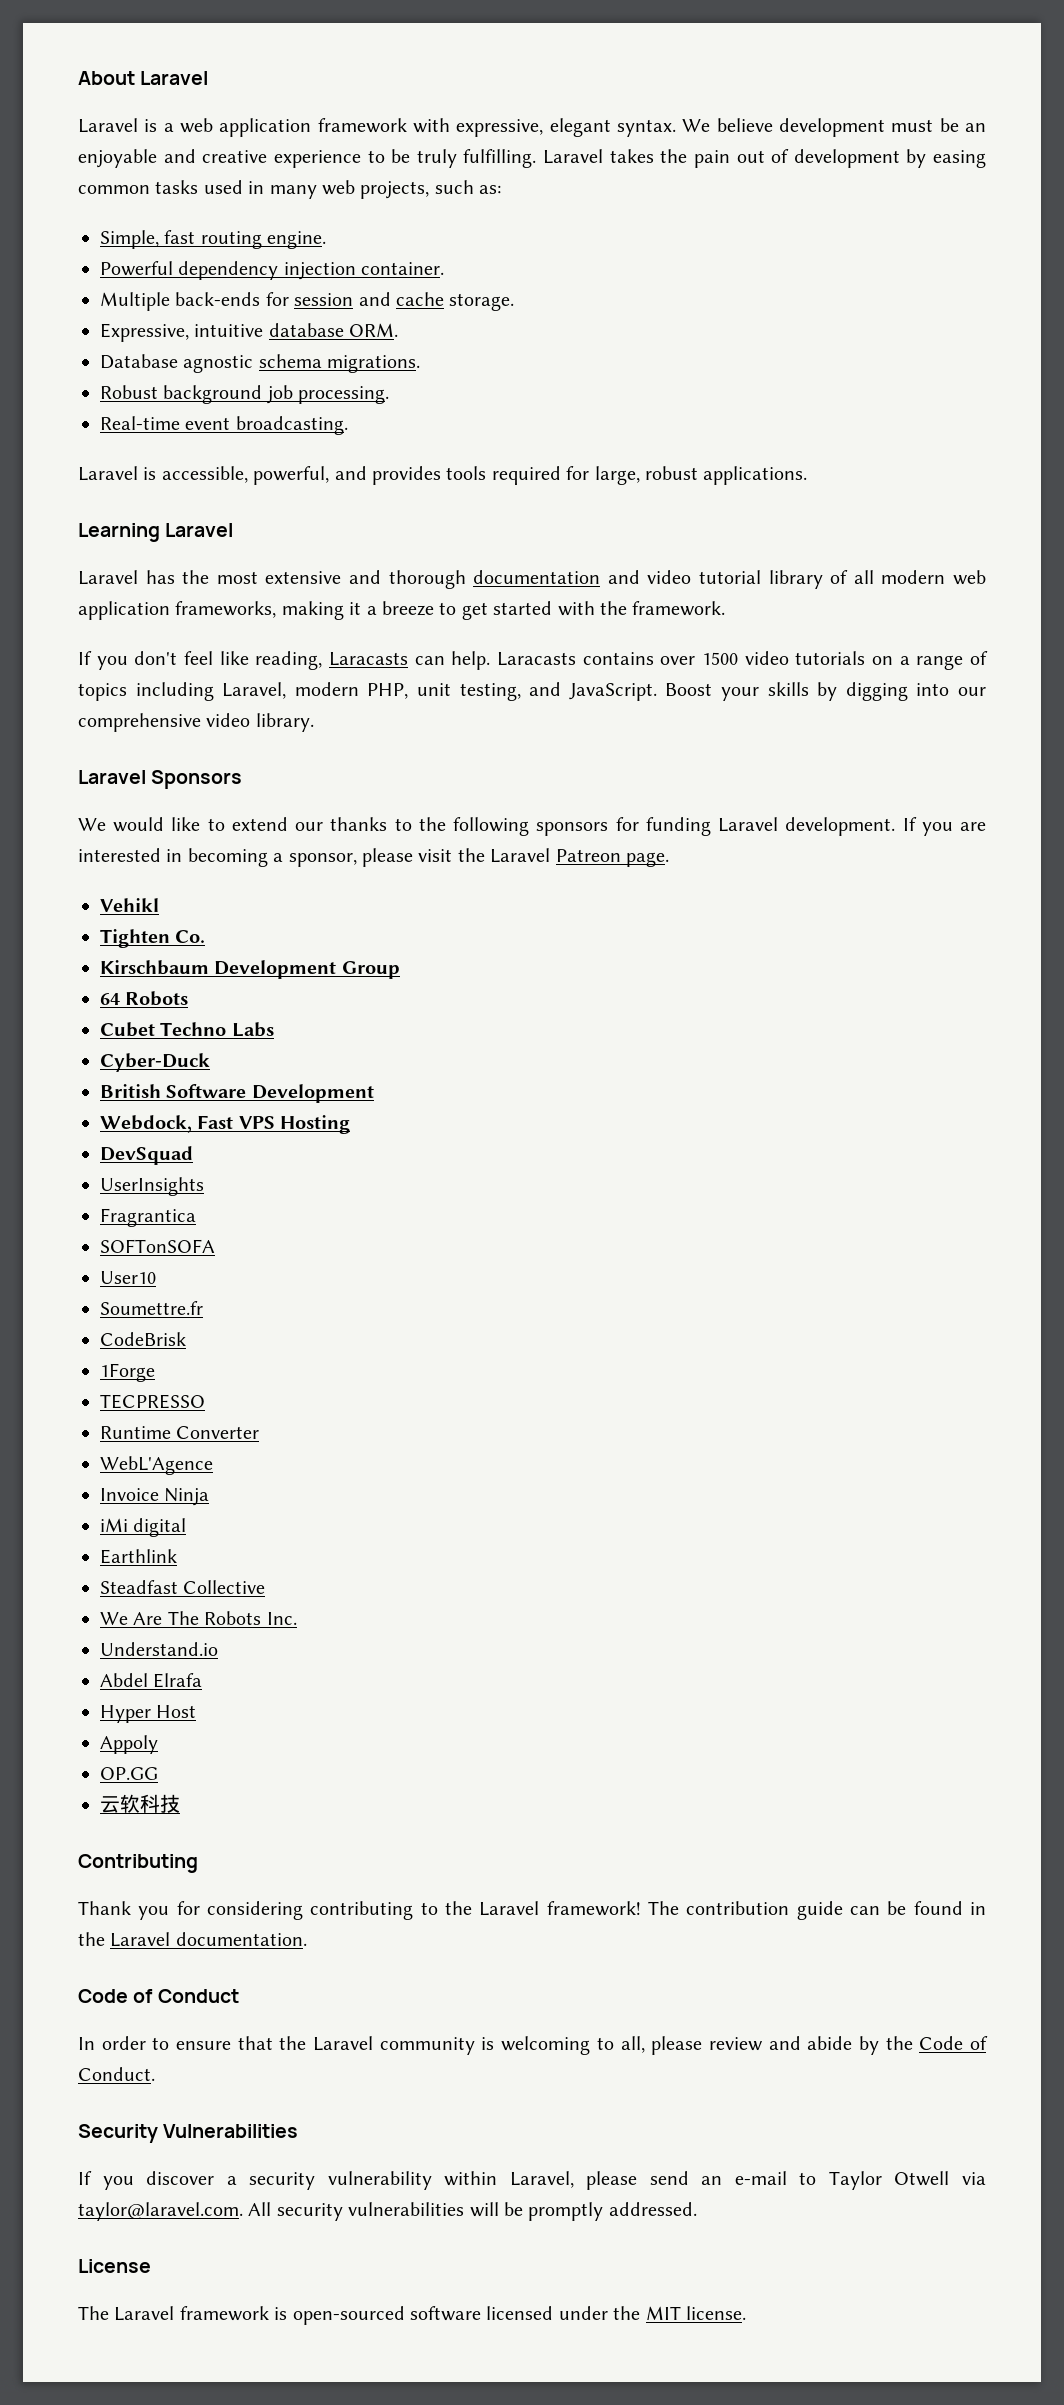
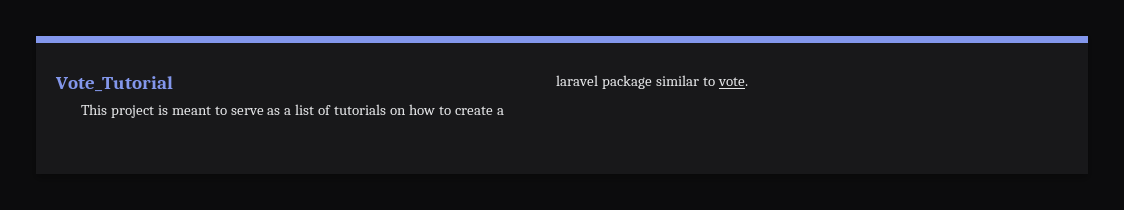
- About Laravel
- Laravel is a web application framework with expressive, elegant syntax. We believe development must be an enjoyable and creative experience to be truly fulfilling. Laravel takes the pain out of development by easing common tasks used in many web projects, such as:
- Simple, fast routing engine.
- Powerful dependency injection container.
- Multiple back-ends for session and cache storage.
- Expressive, intuitive database ORM.
- Database agnostic schema migrations.
- Robust background job processing.
- Real-time event broadcasting.
- Laravel is accessible, powerful, and provides tools required for large, robust applications.
- Learning Laravel
- Laravel has the most extensive and thorough documentation and video tutorial library of all modern web application frameworks, making it a breeze to get started with the framework.
- If you don't feel like reading, Laracasts can help. Laracasts contains over 1500 video tutorials on a range of topics including Laravel, modern PHP, unit testing, and JavaScript. Boost your skills by digging into our comprehensive video library.
- Laravel Sponsors
- We would like to extend our thanks to the following sponsors for funding Laravel development. If you are interested in becoming a sponsor, please visit the Laravel Patreon page.
- Vehikl
- Tighten Co.
- Kirschbaum Development Group
- 64 Robots
- Cubet Techno Labs
- Cyber-Duck
- British Software Development
- Webdock, Fast VPS Hosting
- DevSquad
- UserInsights
- Fragrantica
- SOFTonSOFA
- User10
- Soumettre.fr
- CodeBrisk
- 1Forge
- TECPRESSO
- Runtime Converter
- WebL'Agence
- Invoice Ninja
- iMi digital
- Earthlink
- Steadfast Collective
- We Are The Robots Inc.
- Understand.io
- Abdel Elrafa
- Hyper Host
- Appoly
- OP.GG
- 云软科技
- Contributing
- Thank you for considering contributing to the Laravel framework! The contribution guide can be found in the Laravel documentation.
- Code of Conduct
- In order to ensure that the Laravel community is welcoming to all, please review and abide by the Code of Conduct.
- Security Vulnerabilities
- If you discover a security vulnerability within Laravel, please send an e-mail to Taylor Otwell via taylor@laravel.com. All security vulnerabilities will be promptly addressed.
- License
- The Laravel framework is open-sourced software licensed under the MIT license.
+ Vote_Tutorial
+ This project is meant to serve as a list of tutorials on how to create a laravel package similar to vote.

